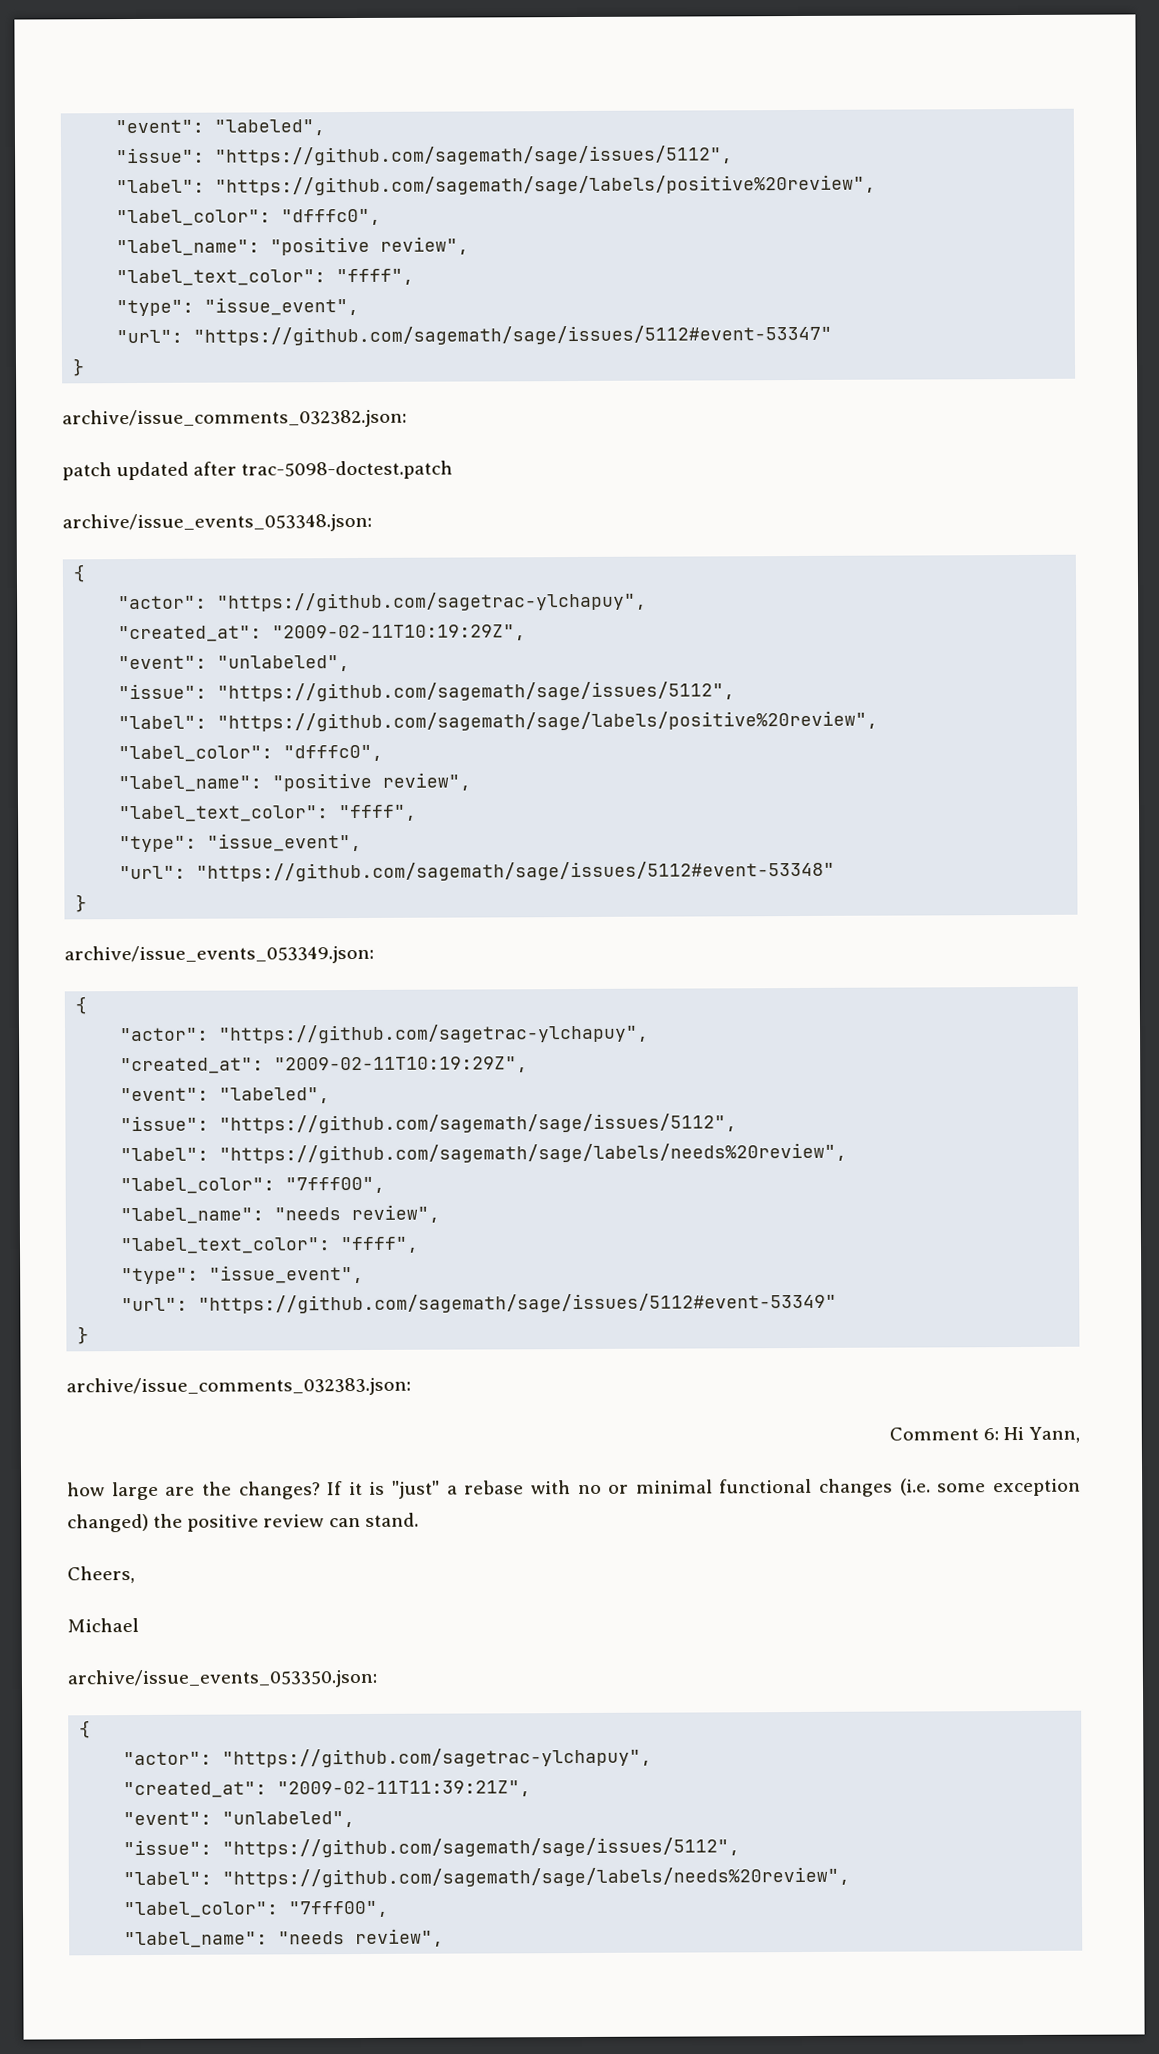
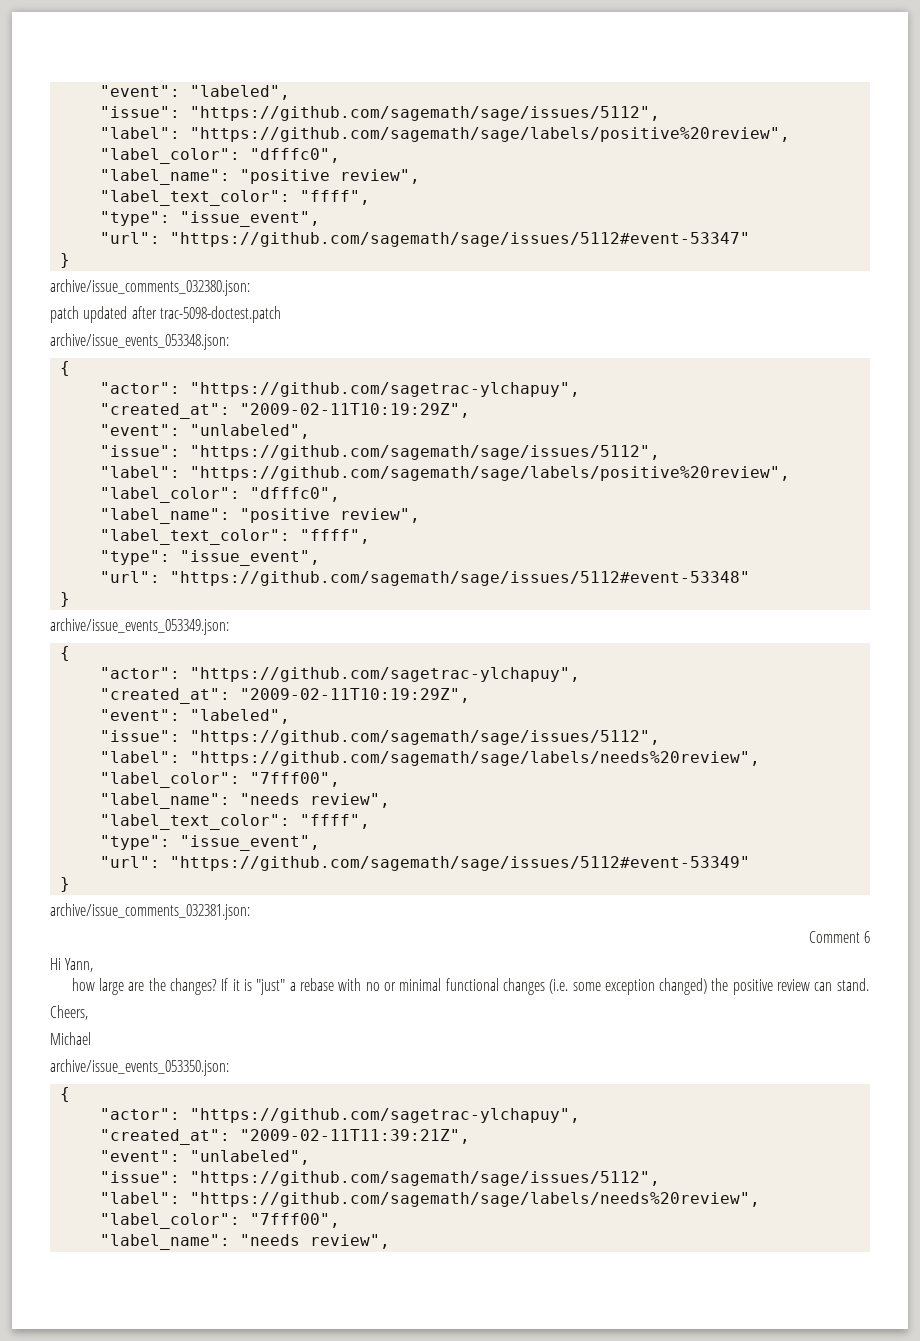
- archive/issue_comments_032382.json:
+ archive/issue_comments_032380.json:
- archive/issue_comments_032383.json:
+ archive/issue_comments_032381.json:
- Comment 6: Hi Yann,
+ Comment 6
+ Hi Yann,

